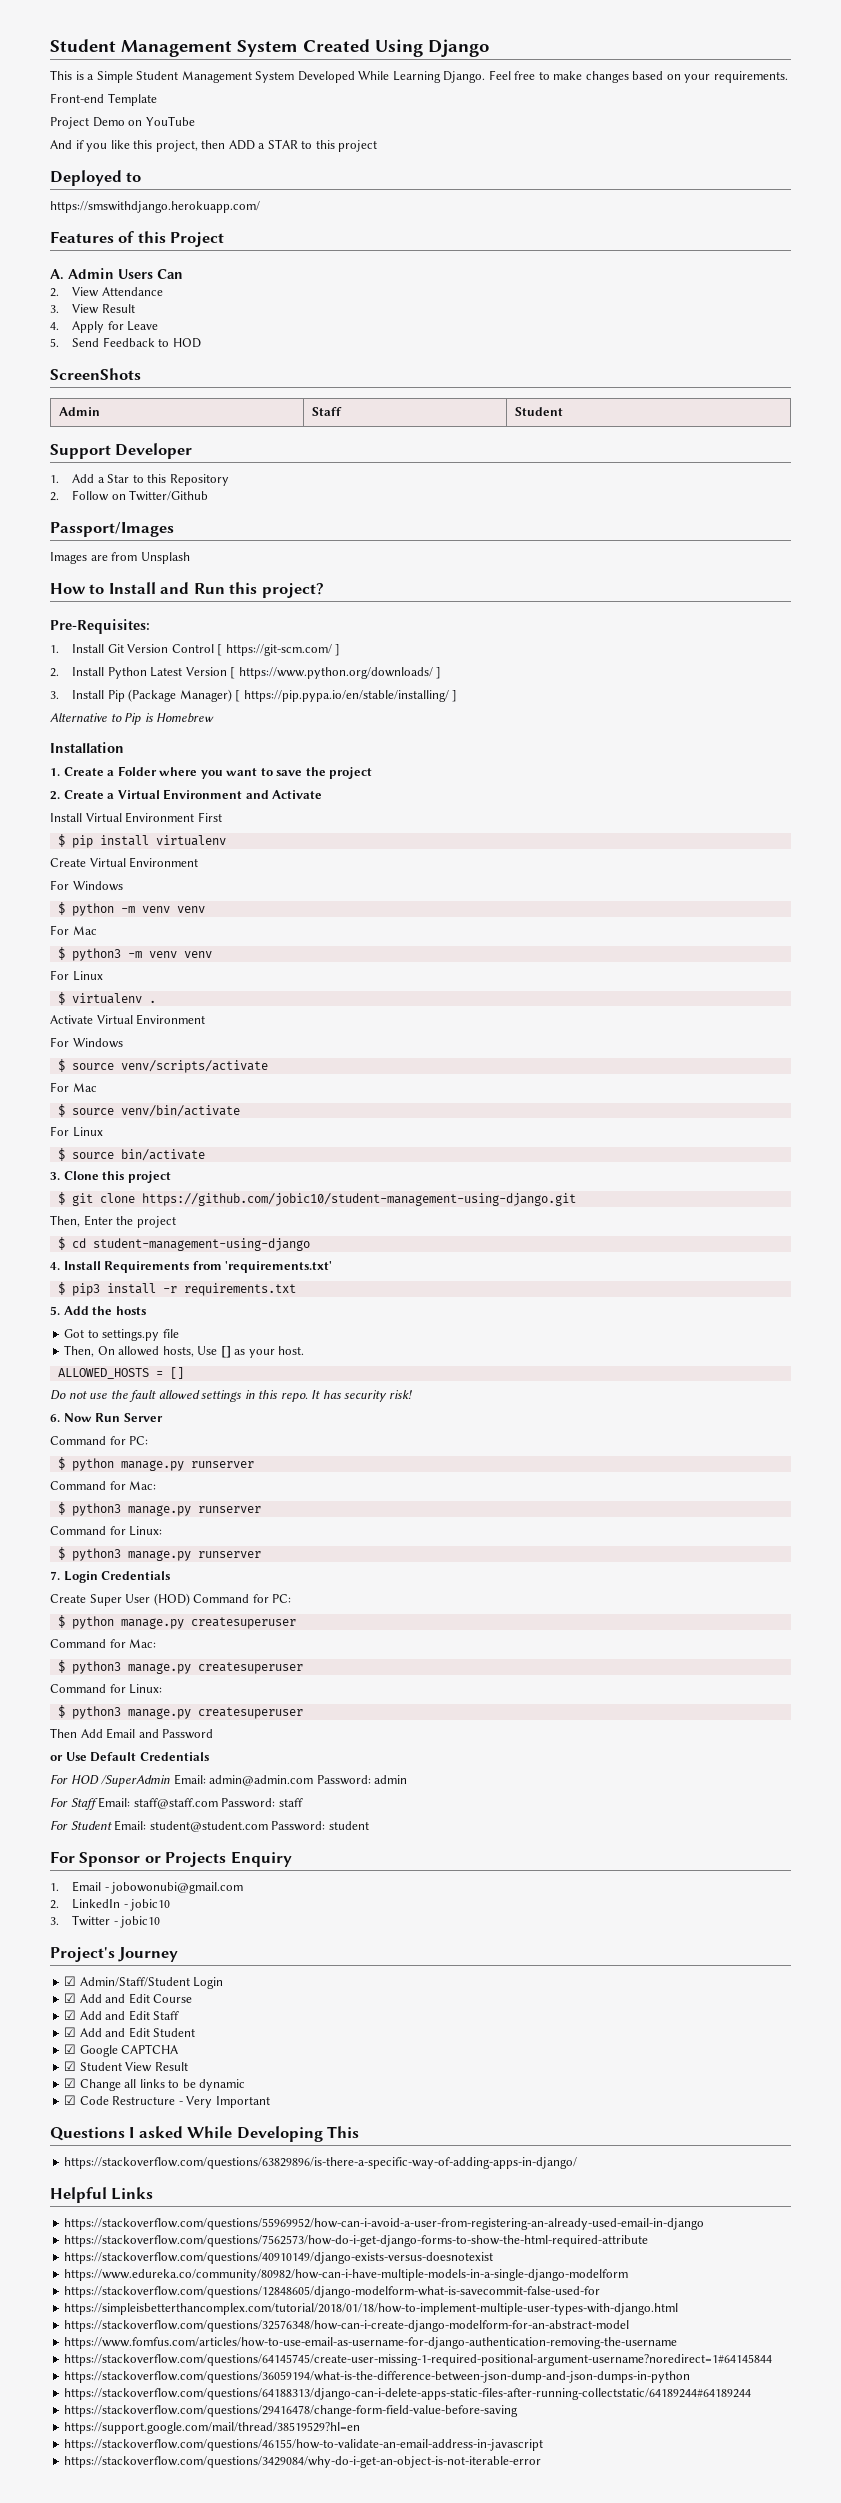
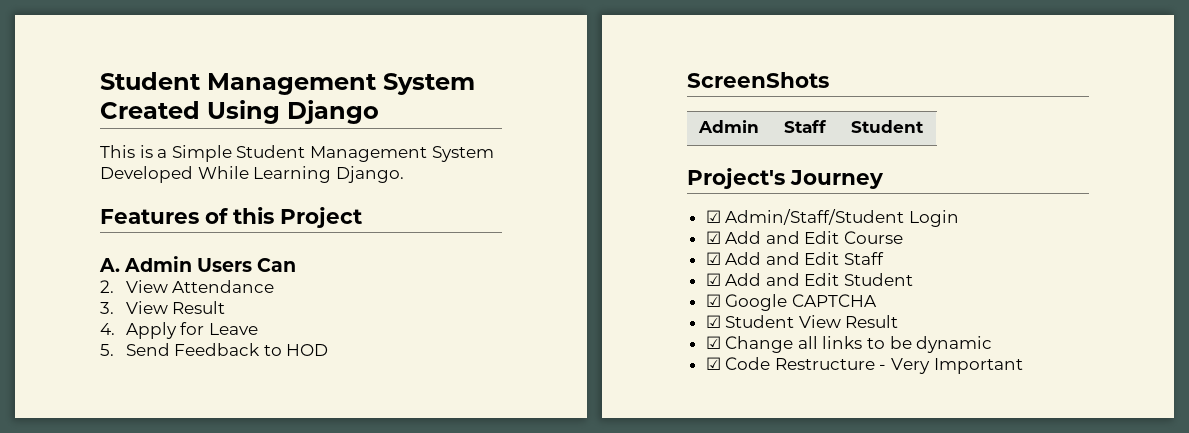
- Feel free to make changes based on your requirements.
- Front-end Template
- Project Demo on YouTube
- And if you like this project, then ADD a STAR to this project
- Deployed to
- https://smswithdjango.herokuapp.com/
- Support Developer
- 1. Add a Star to this Repository
- 2. Follow on Twitter/Github
- Passport/Images
- Images are from Unsplash
- How to Install and Run this project?
- Pre-Requisites:
- 1. Install Git Version Control [ https://git-scm.com/ ]
- 2. Install Python Latest Version [ https://www.python.org/downloads/ ]
- 3. Install Pip (Package Manager) [ https://pip.pypa.io/en/stable/installing/ ]
- Alternative to Pip is Homebrew
- Installation
- 1. Create a Folder where you want to save the project
- 2. Create a Virtual Environment and Activate
- Install Virtual Environment First
- $ pip install virtualenv
- Create Virtual Environment
- For Windows
- $ python -m venv venv
- For Mac
- $ python3 -m venv venv
- For Linux
- $ virtualenv .
- Activate Virtual Environment
- For Windows
- $ source venv/scripts/activate
- For Mac
- $ source venv/bin/activate
- For Linux
- $ source bin/activate
- 3. Clone this project
- $ git clone https://github.com/jobic10/student-management-using-django.git
- Then, Enter the project
- $ cd student-management-using-django
- 4. Install Requirements from 'requirements.txt'
- $ pip3 install -r requirements.txt
- 5. Add the hosts
- Got to settings.py file
- Then, On allowed hosts, Use [] as your host.
- ALLOWED_HOSTS = []
- Do not use the fault allowed settings in this repo. It has security risk!
- 6. Now Run Server
- Command for PC:
- $ python manage.py runserver
- Command for Mac:
- $ python3 manage.py runserver
- Command for Linux:
- $ python3 manage.py runserver
- 7. Login Credentials
- Create Super User (HOD) Command for PC:
- $ python manage.py createsuperuser
- Command for Mac:
- $ python3 manage.py createsuperuser
- Command for Linux:
- $ python3 manage.py createsuperuser
- Then Add Email and Password
- or Use Default Credentials
- For HOD /SuperAdmin Email: admin@admin.com Password: admin
- For Staff Email: staff@staff.com Password: staff
- For Student Email: student@student.com Password: student
- For Sponsor or Projects Enquiry
- 1. Email - jobowonubi@gmail.com
- 2. LinkedIn - jobic10
- 3. Twitter - jobic10
- Questions I asked While Developing This
- https://stackoverflow.com/questions/63829896/is-there-a-specific-way-of-adding-apps-in-django/
- Helpful Links
- https://stackoverflow.com/questions/55969952/how-can-i-avoid-a-user-from-registering-an-already-used-email-in-django
- https://stackoverflow.com/questions/7562573/how-do-i-get-django-forms-to-show-the-html-required-attribute
- https://stackoverflow.com/questions/40910149/django-exists-versus-doesnotexist
- https://www.edureka.co/community/80982/how-can-i-have-multiple-models-in-a-single-django-modelform
- https://stackoverflow.com/questions/12848605/django-modelform-what-is-savecommit-false-used-for
- https://simpleisbetterthancomplex.com/tutorial/2018/01/18/how-to-implement-multiple-user-types-with-django.html
- https://stackoverflow.com/questions/32576348/how-can-i-create-django-modelform-for-an-abstract-model
- https://www.fomfus.com/articles/how-to-use-email-as-username-for-django-authentication-removing-the-username
- https://stackoverflow.com/questions/64145745/create-user-missing-1-required-positional-argument-username?noredirect=1#64145844
- https://stackoverflow.com/questions/36059194/what-is-the-difference-between-json-dump-and-json-dumps-in-python
- https://stackoverflow.com/questions/64188313/django-can-i-delete-apps-static-files-after-running-collectstatic/64189244#64189244
- https://stackoverflow.com/questions/29416478/change-form-field-value-before-saving
- https://support.google.com/mail/thread/38519529?hl=en
- https://stackoverflow.com/questions/46155/how-to-validate-an-email-address-in-javascript
- https://stackoverflow.com/questions/3429084/why-do-i-get-an-object-is-not-iterable-error

